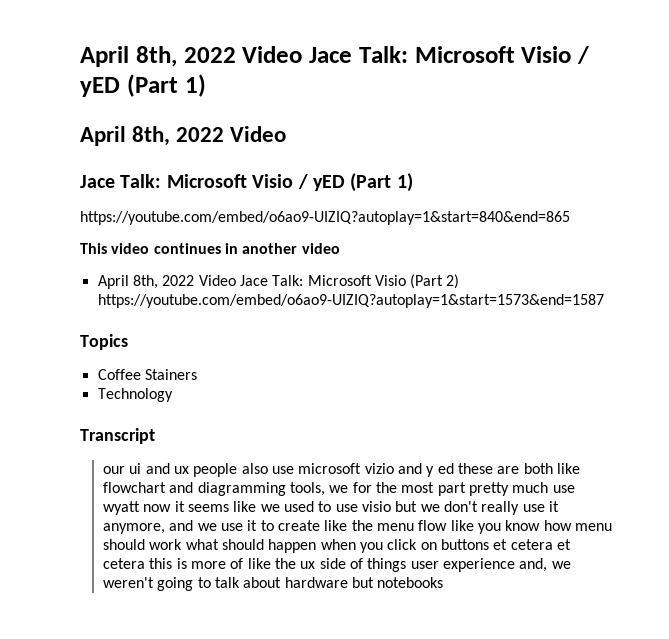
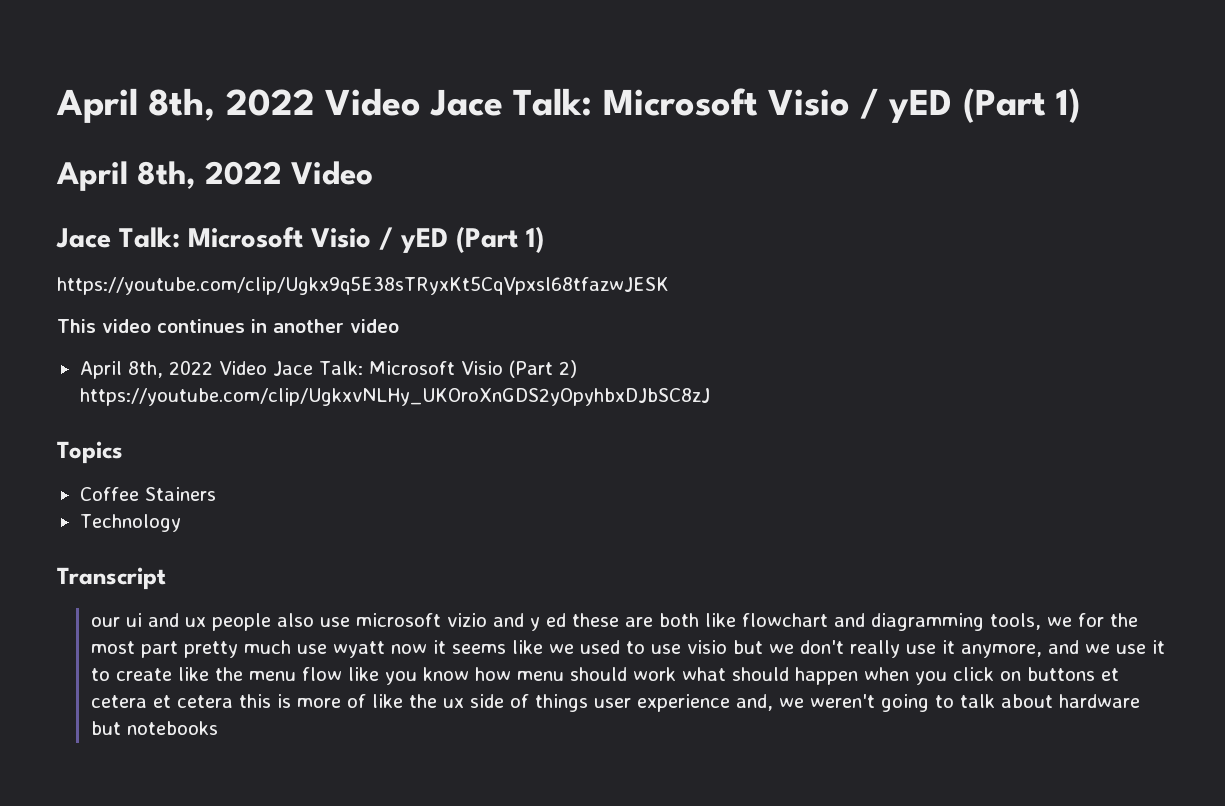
- https://youtube.com/embed/o6ao9-UIZIQ?autoplay=1&start=840&end=865
+ https://youtube.com/clip/Ugkx9q5E38sTRyxKt5CqVpxsl68tfazwJESK
- April 8th, 2022 Video Jace Talk: Microsoft Visio (Part 2) https://youtube.com/embed/o6ao9-UIZIQ?autoplay=1&start=1573&end=1587
+ April 8th, 2022 Video Jace Talk: Microsoft Visio (Part 2) https://youtube.com/clip/UgkxvNLHy_UKOroXnGDS2yOpyhbxDJbSC8zJ

